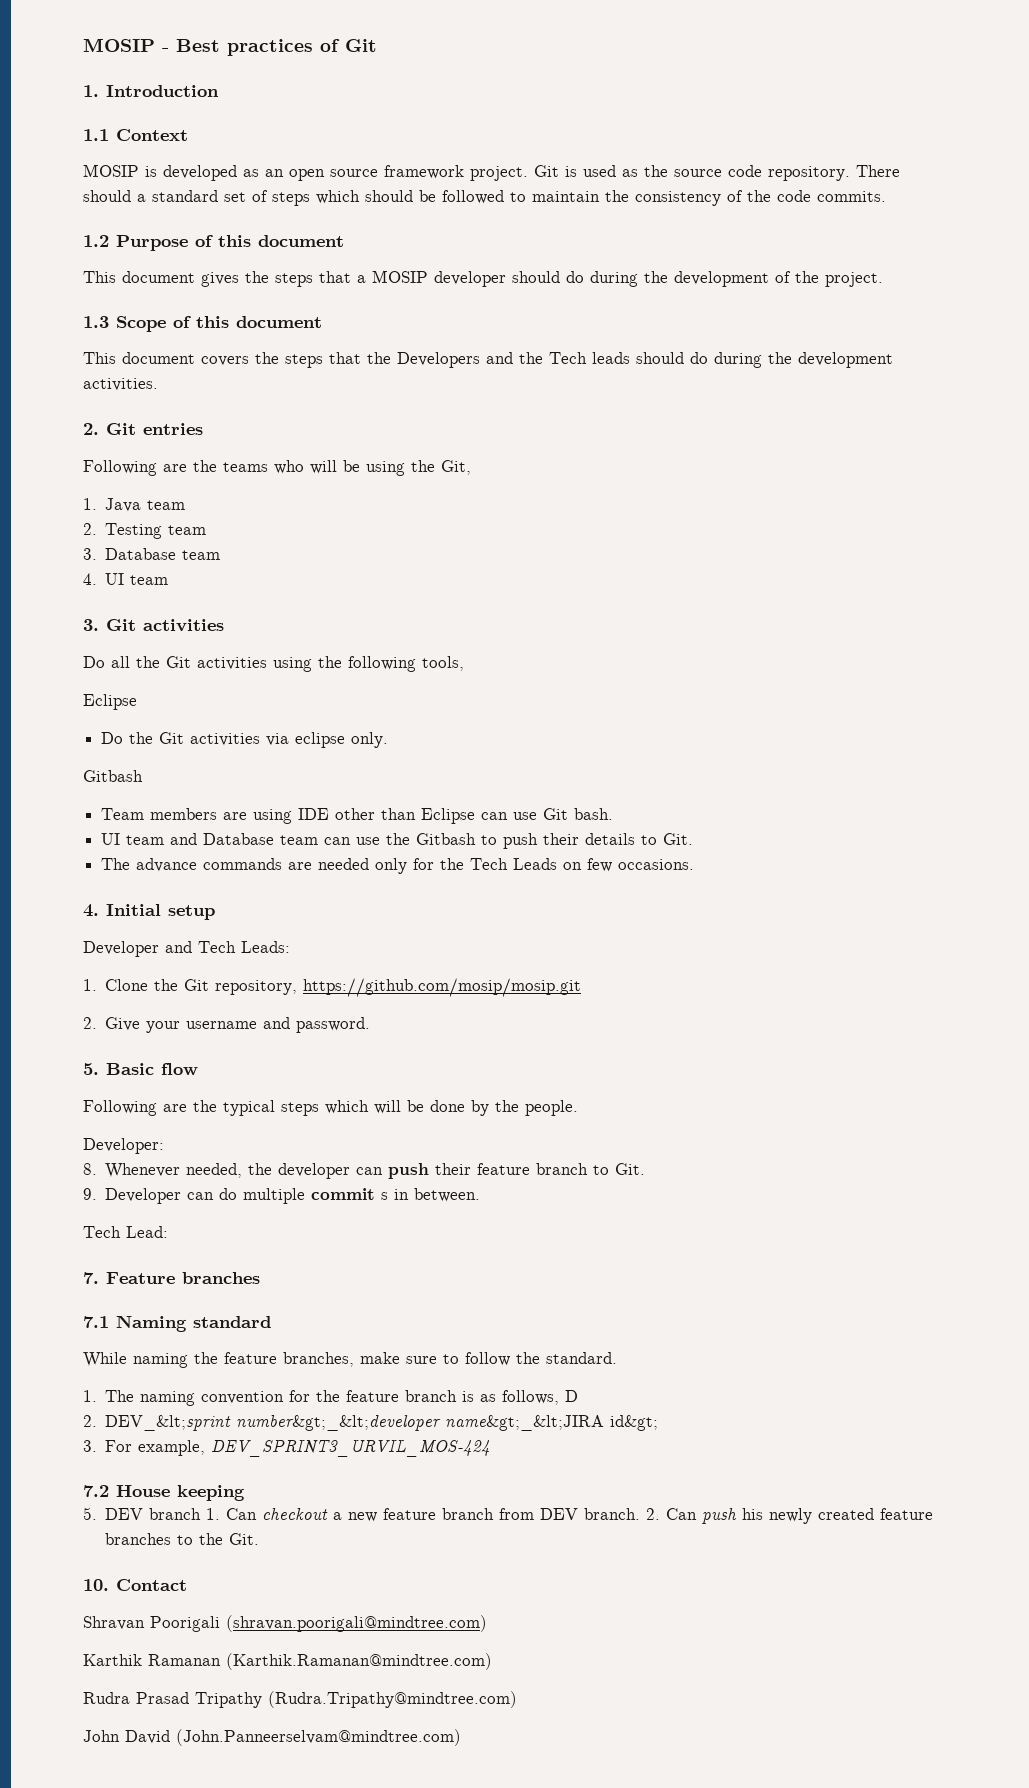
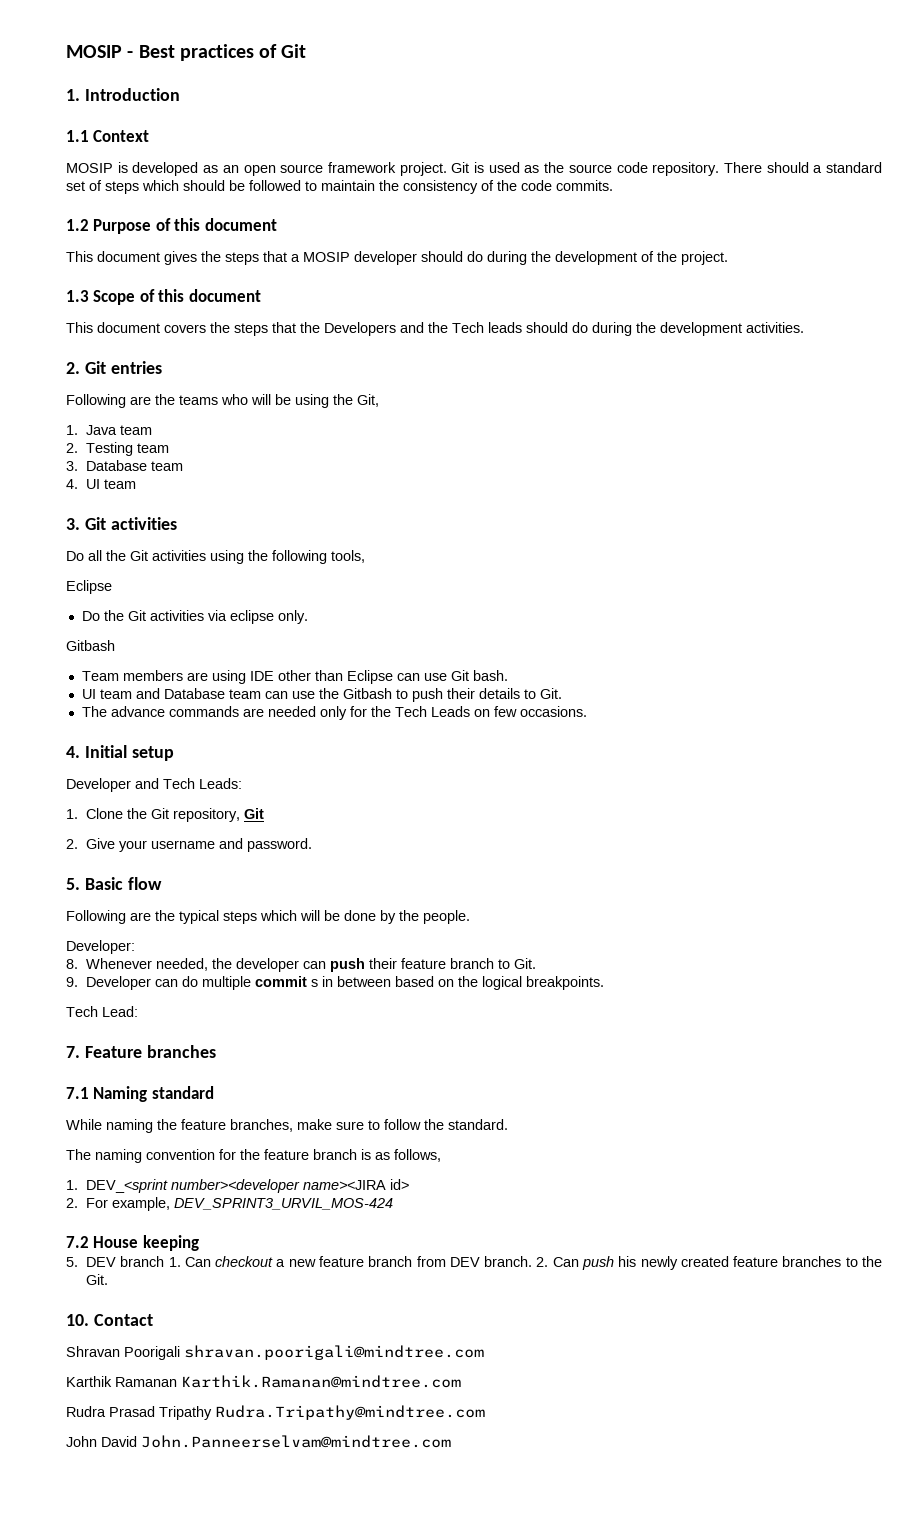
- 1. Clone the Git repository, https://github.com/mosip/mosip.git
+ 1. Clone the Git repository, Git
- 9. Developer can do multiple commit s in between.
+ 9. Developer can do multiple commit s in between based on the logical breakpoints.
- 1. The naming convention for the feature branch is as follows, D
- 2. DEV_&lt;sprint number&gt;_&lt;developer name&gt;_&lt;JIRA id&gt;
- 3. For example, DEV_SPRINT3_URVIL_MOS-424
+ The naming convention for the feature branch is as follows,
+ 1. DEV_<sprint number><developer name><JIRA id>
+ 2. For example, DEV_SPRINT3_URVIL_MOS-424
- Shravan Poorigali (shravan.poorigali@mindtree.com)
+ Shravan Poorigali shravan.poorigali@mindtree.com
- Karthik Ramanan (Karthik.Ramanan@mindtree.com)
+ Karthik Ramanan Karthik.Ramanan@mindtree.com
- Rudra Prasad Tripathy (Rudra.Tripathy@mindtree.com)
+ Rudra Prasad Tripathy Rudra.Tripathy@mindtree.com
- John David (John.Panneerselvam@mindtree.com)
+ John David John.Panneerselvam@mindtree.com

